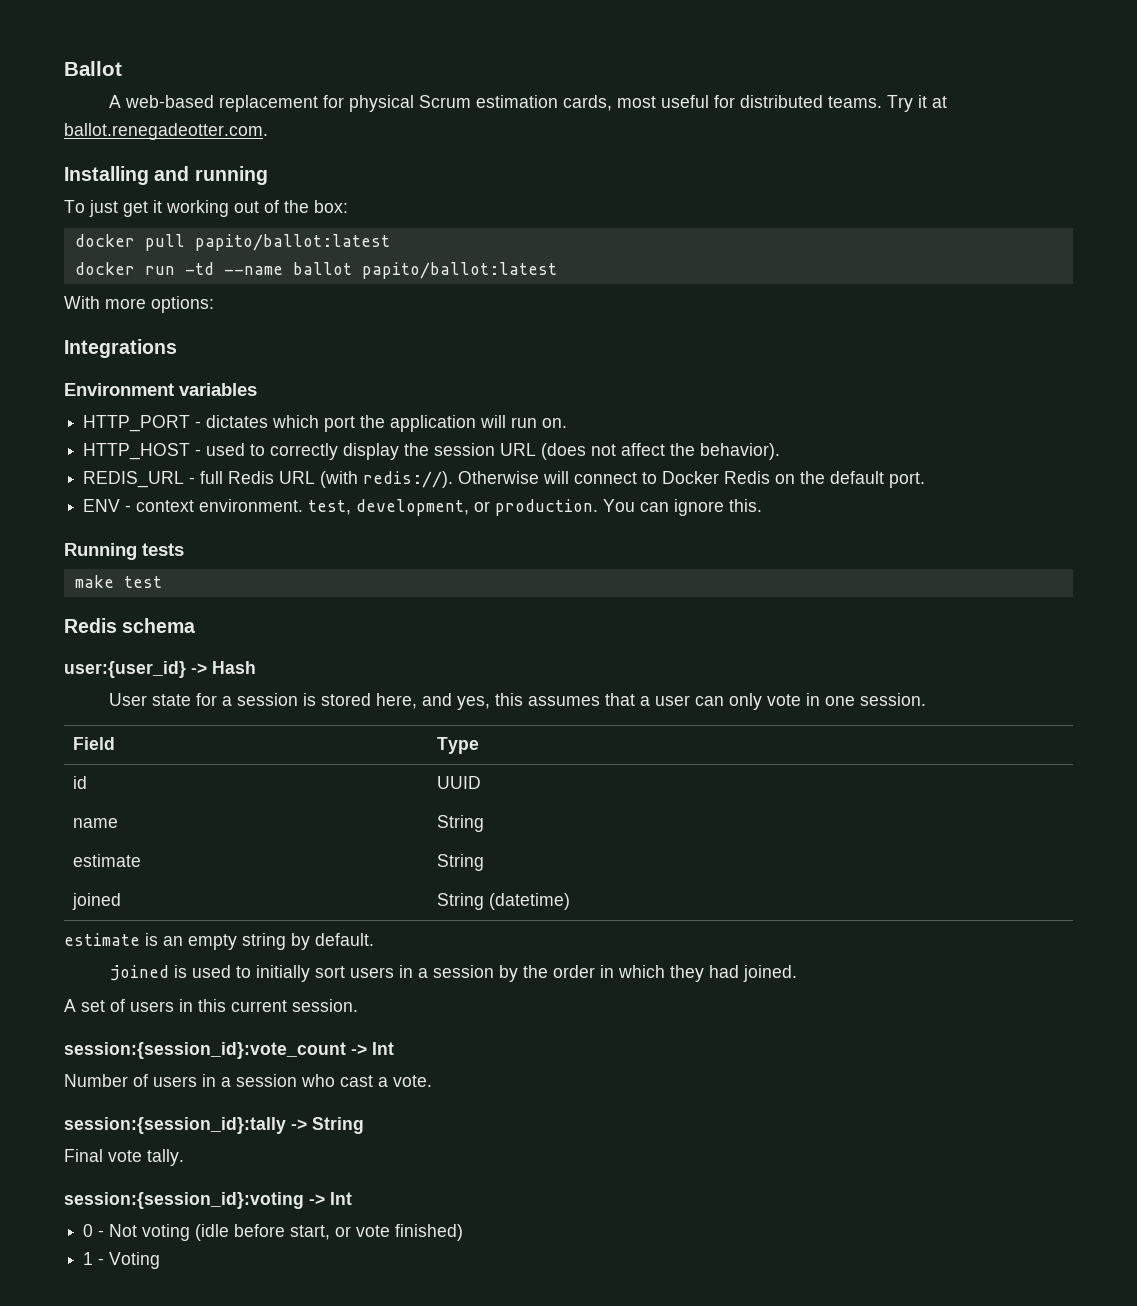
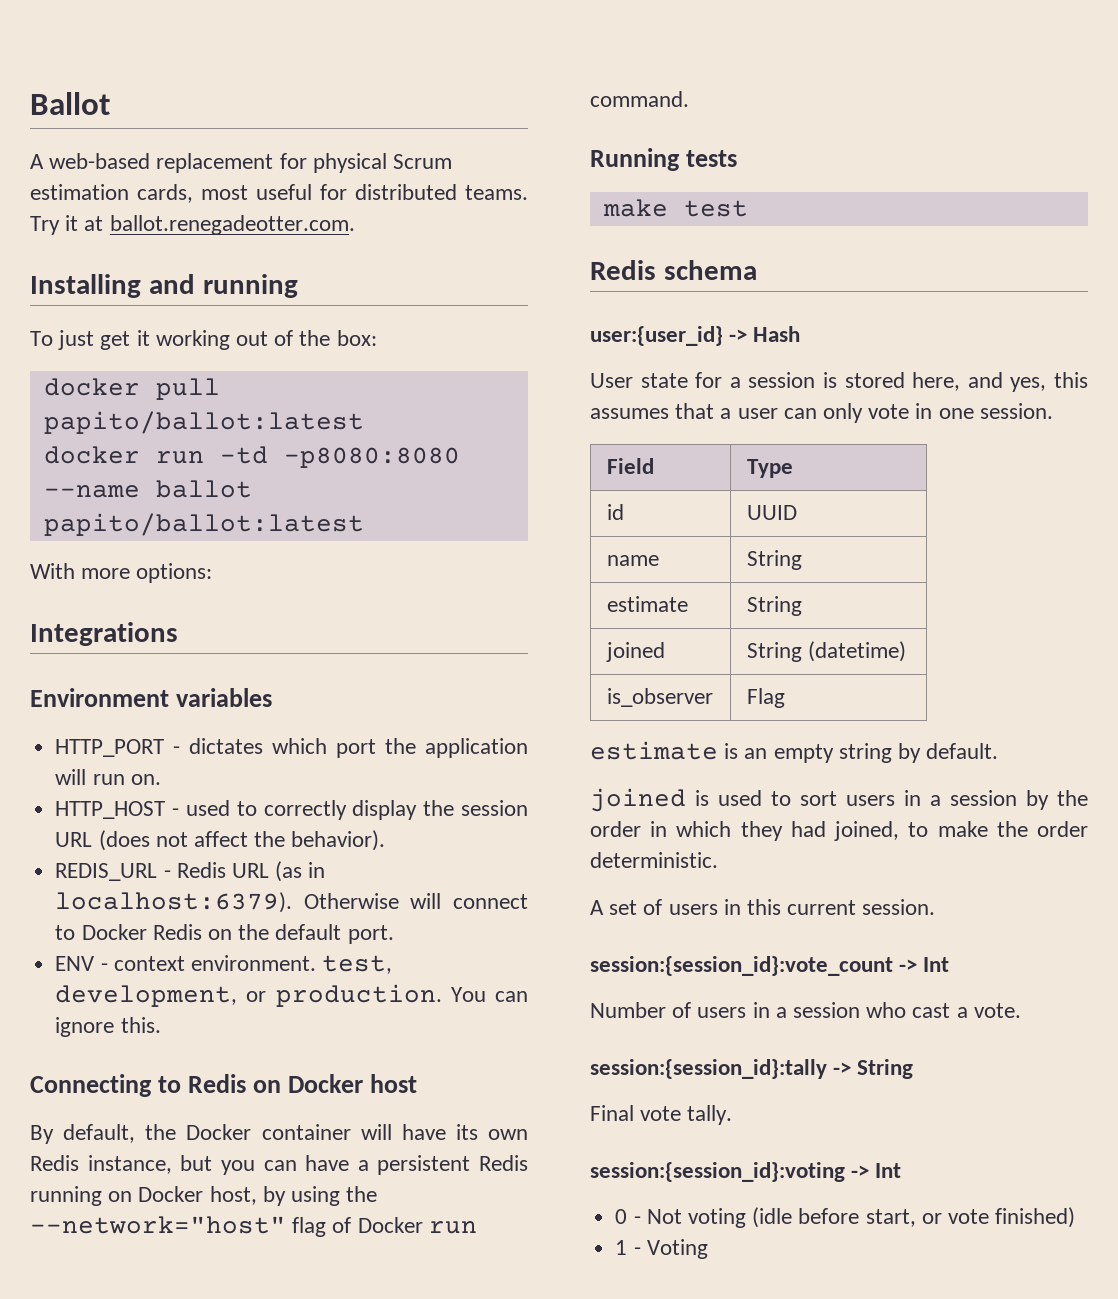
- docker run -td --name ballot papito/ballot:latest
+ docker run -td -p8080:8080 --name ballot papito/ballot:latest
- REDIS_URL - full Redis URL (with redis://).
+ REDIS_URL - Redis URL (as in localhost:6379).
+ Connecting to Redis on Docker host
+ By default, the Docker container will have its own Redis instance, but you can have a persistent Redis running on Docker host, by using the --network="host" flag of Docker run command.
+ is_observer | Flag
- joined is used to initially sort users in a session by the order in which they had joined.
+ joined is used to sort users in a session by the order in which they had joined, to make the order deterministic.

